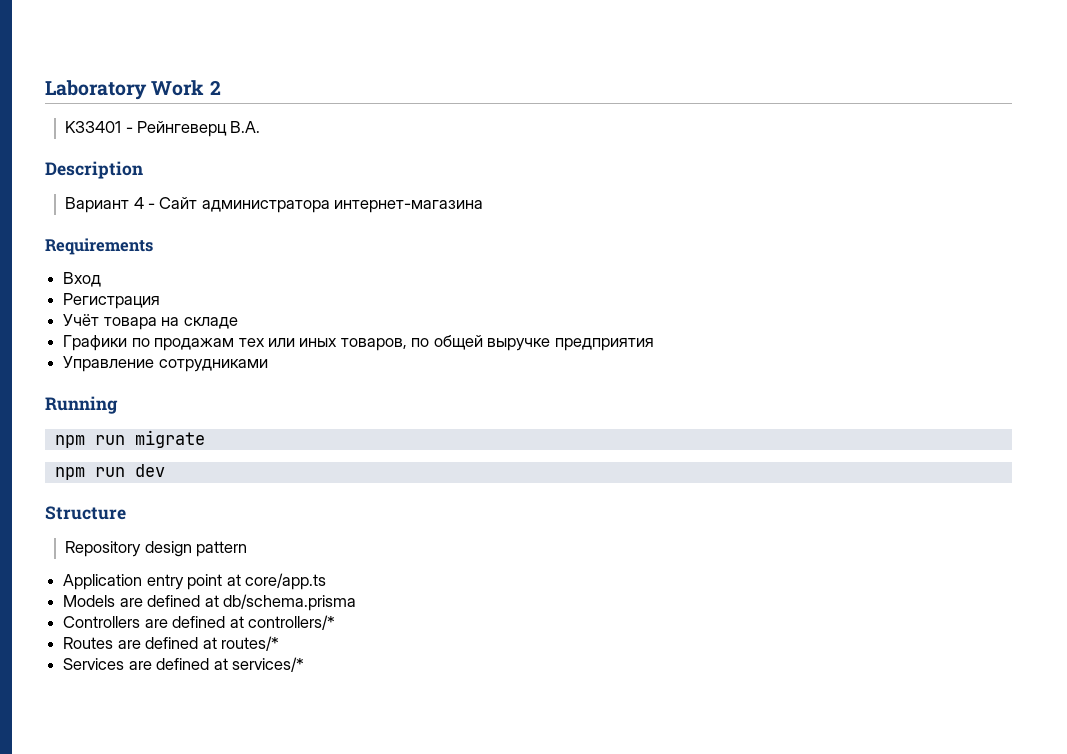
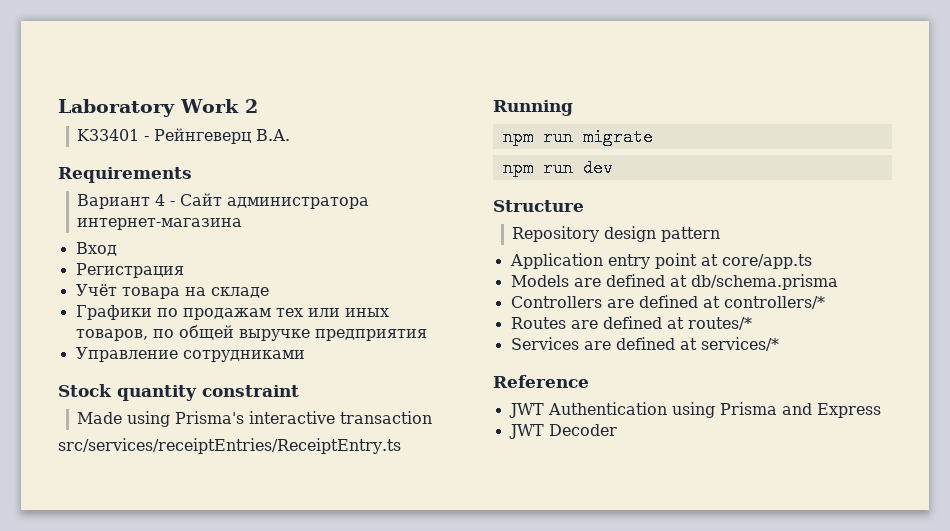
- Description
+ Requirements
- Requirements
+ Stock quantity constraint
+ Made using Prisma's interactive transaction
+ src/services/receiptEntries/ReceiptEntry.ts
+ Reference
+ JWT Authentication using Prisma and Express
+ JWT Decoder

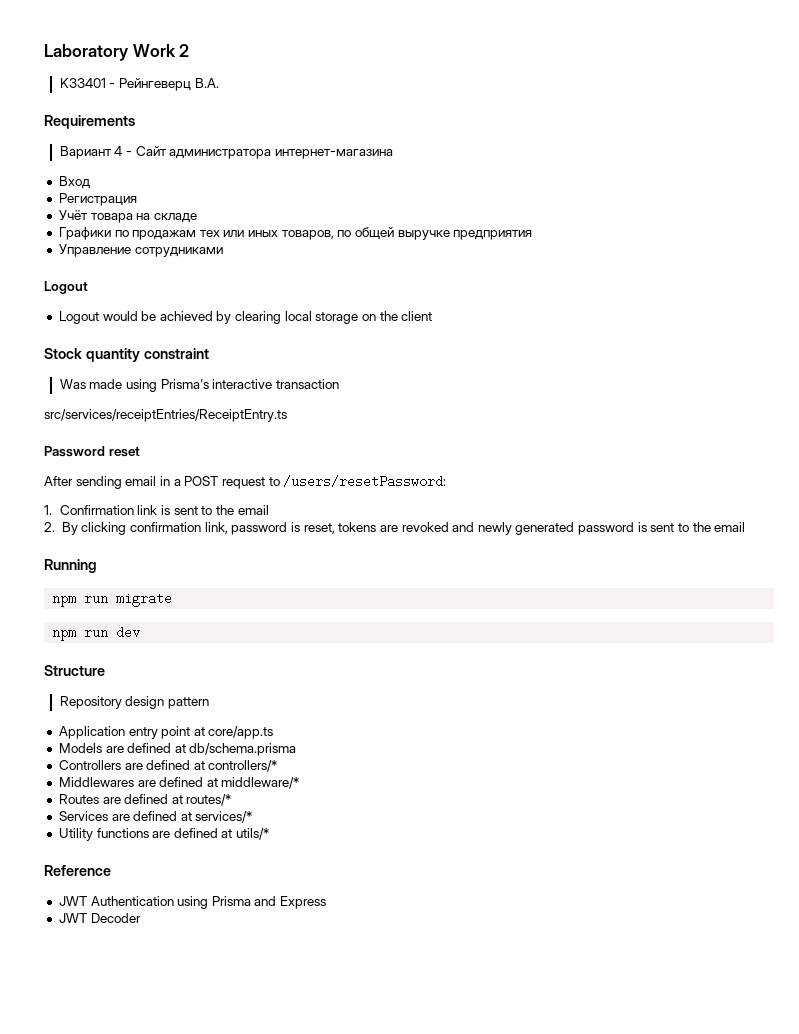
  Управление сотрудниками
+ Logout
+ Logout would be achieved by clearing local storage on the client
- Made using Prisma's interactive transaction
+ Was made using Prisma's interactive transaction
+ Password reset
+ After sending email in a POST request to /users/resetPassword:
+ 1. Confirmation link is sent to the email
+ 2. By clicking confirmation link, password is reset, tokens are revoked and newly generated password is sent to the email
+ Middlewares are defined at middleware/*
+ Utility functions are defined at utils/*

